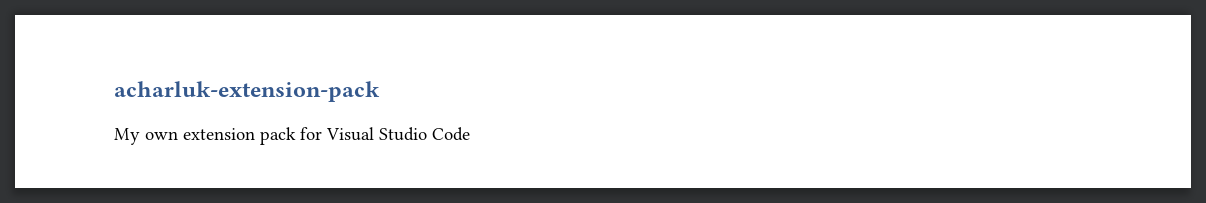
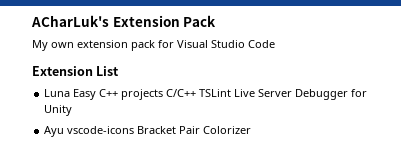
- acharluk-extension-pack
+ ACharLuk's Extension Pack
+ Extension List
+ Luna Easy C++ projects C/C++ TSLint Live Server Debugger for Unity
+ Ayu vscode-icons Bracket Pair Colorizer

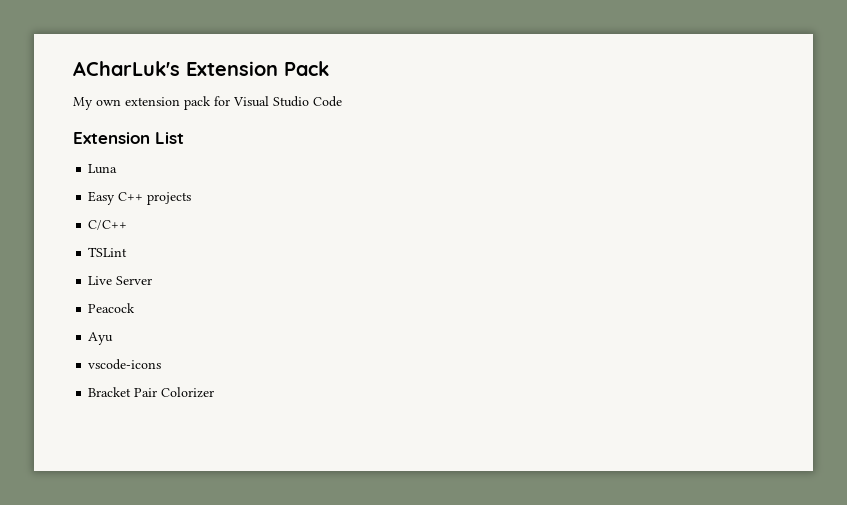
- Luna Easy C++ projects C/C++ TSLint Live Server Debugger for Unity
+ Luna
+ Easy C++ projects
+ C/C++
+ TSLint
+ Live Server
+ Peacock
- Ayu vscode-icons Bracket Pair Colorizer
+ Ayu
+ vscode-icons
+ Bracket Pair Colorizer

